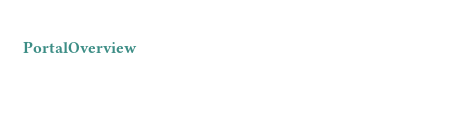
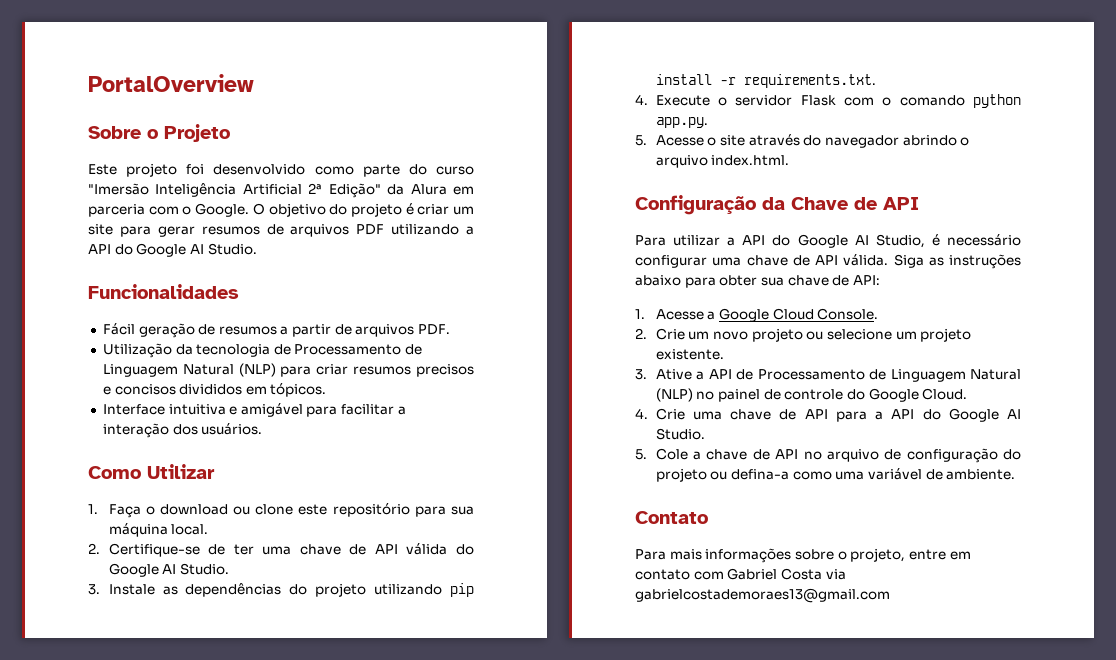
+ Sobre o Projeto
+ Este projeto foi desenvolvido como parte do curso "Imersão Inteligência Artificial 2ª Edição" da Alura em parceria com o Google. O objetivo do projeto é criar um site para gerar resumos de arquivos PDF utilizando a API do Google AI Studio.
+ Funcionalidades
+ Fácil geração de resumos a partir de arquivos PDF.
+ Utilização da tecnologia de Processamento de Linguagem Natural (NLP) para criar resumos precisos e concisos divididos em tópicos.
+ Interface intuitiva e amigável para facilitar a interação dos usuários.
+ Como Utilizar
+ 1. Faça o download ou clone este repositório para sua máquina local.
+ 2. Certifique-se de ter uma chave de API válida do Google AI Studio.
+ 3. Instale as dependências do projeto utilizando pip install -r requirements.txt.
+ 4. Execute o servidor Flask com o comando python app.py.
+ 5. Acesse o site através do navegador abrindo o arquivo index.html.
+ Configuração da Chave de API
+ Para utilizar a API do Google AI Studio, é necessário configurar uma chave de API válida. Siga as instruções abaixo para obter sua chave de API:
+ 1. Acesse a Google Cloud Console.
+ 2. Crie um novo projeto ou selecione um projeto existente.
+ 3. Ative a API de Processamento de Linguagem Natural (NLP) no painel de controle do Google Cloud.
+ 4. Crie uma chave de API para a API do Google AI Studio.
+ 5. Cole a chave de API no arquivo de configuração do projeto ou defina-a como uma variável de ambiente.
+ Contato
+ Para mais informações sobre o projeto, entre em contato com Gabriel Costa via gabrielcostademoraes13@gmail.com

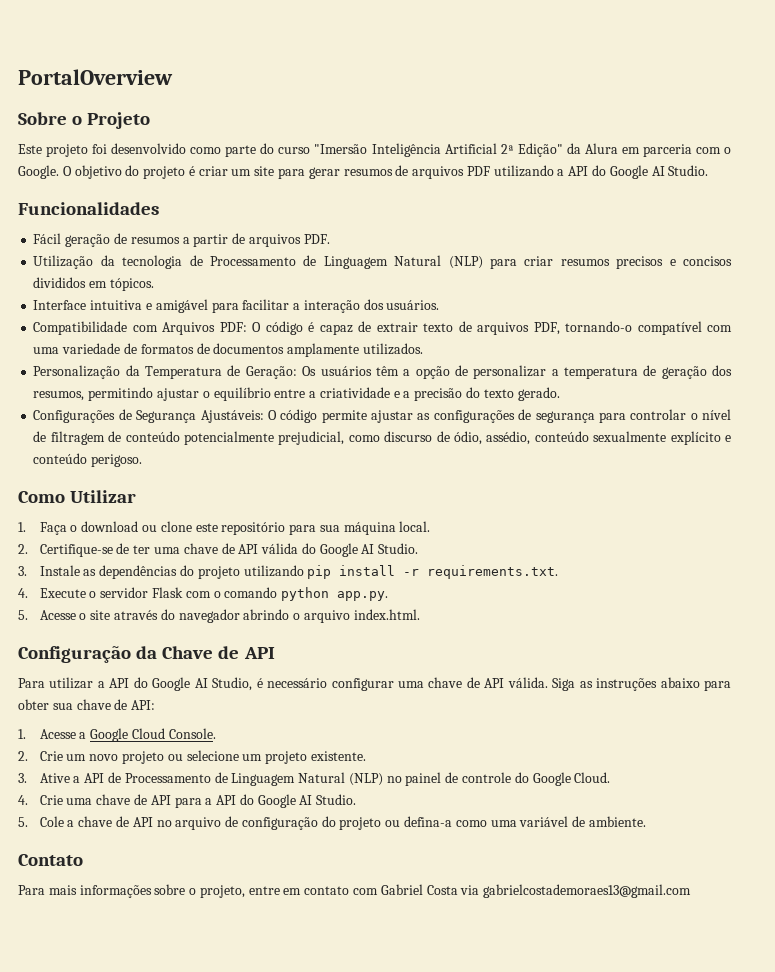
+ Compatibilidade com Arquivos PDF: O código é capaz de extrair texto de arquivos PDF, tornando-o compatível com uma variedade de formatos de documentos amplamente utilizados.
+ Personalização da Temperatura de Geração: Os usuários têm a opção de personalizar a temperatura de geração dos resumos, permitindo ajustar o equilíbrio entre a criatividade e a precisão do texto gerado.
+ Configurações de Segurança Ajustáveis: O código permite ajustar as configurações de segurança para controlar o nível de filtragem de conteúdo potencialmente prejudicial, como discurso de ódio, assédio, conteúdo sexualmente explícito e conteúdo perigoso.

